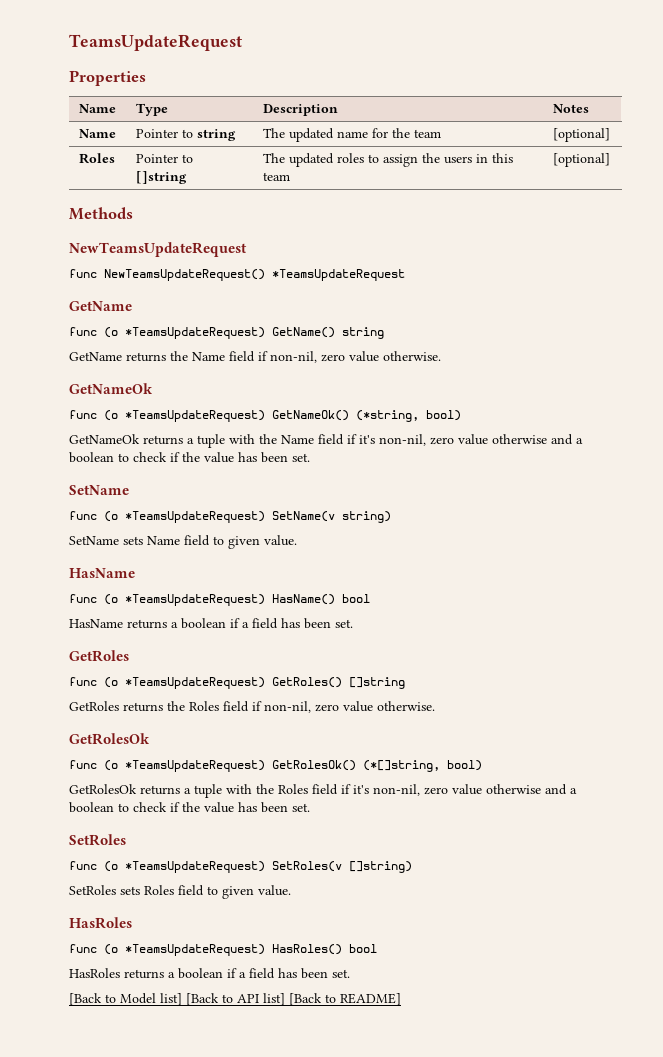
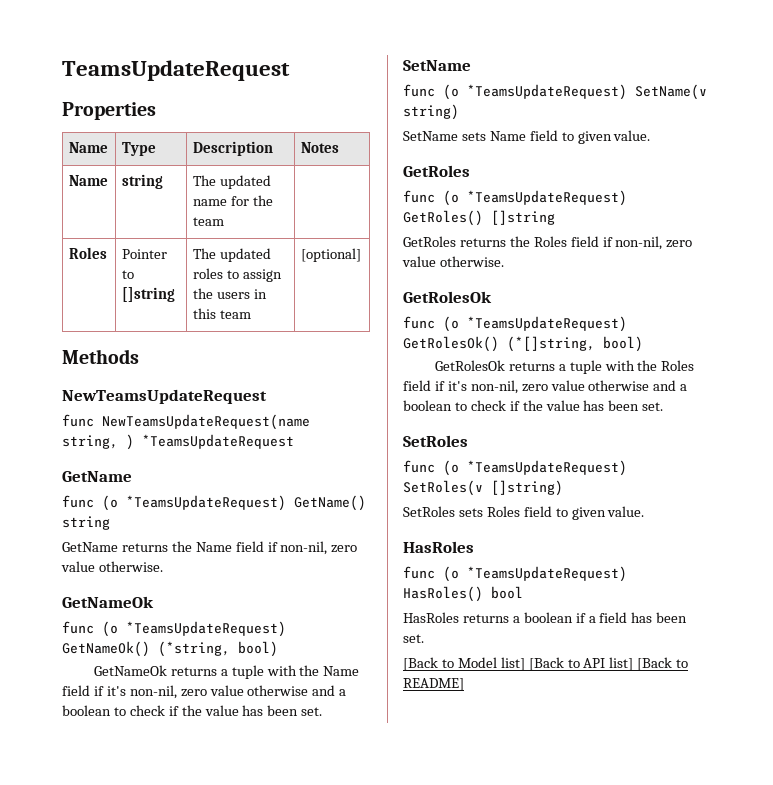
- Name | Pointer to string | The updated name for the team | [optional]
+ Name | string | The updated name for the team |
- func NewTeamsUpdateRequest() *TeamsUpdateRequest
+ func NewTeamsUpdateRequest(name string, ) *TeamsUpdateRequest
  SetName sets Name field to given value.
- HasName
- func (o *TeamsUpdateRequest) HasName() bool
- HasName returns a boolean if a field has been set.

